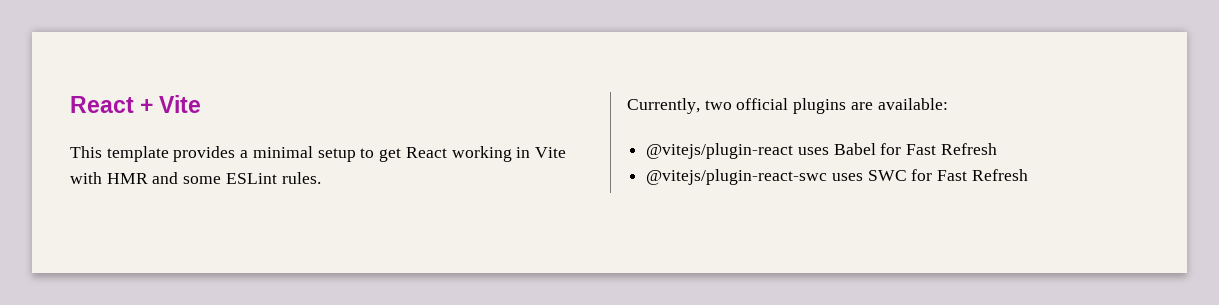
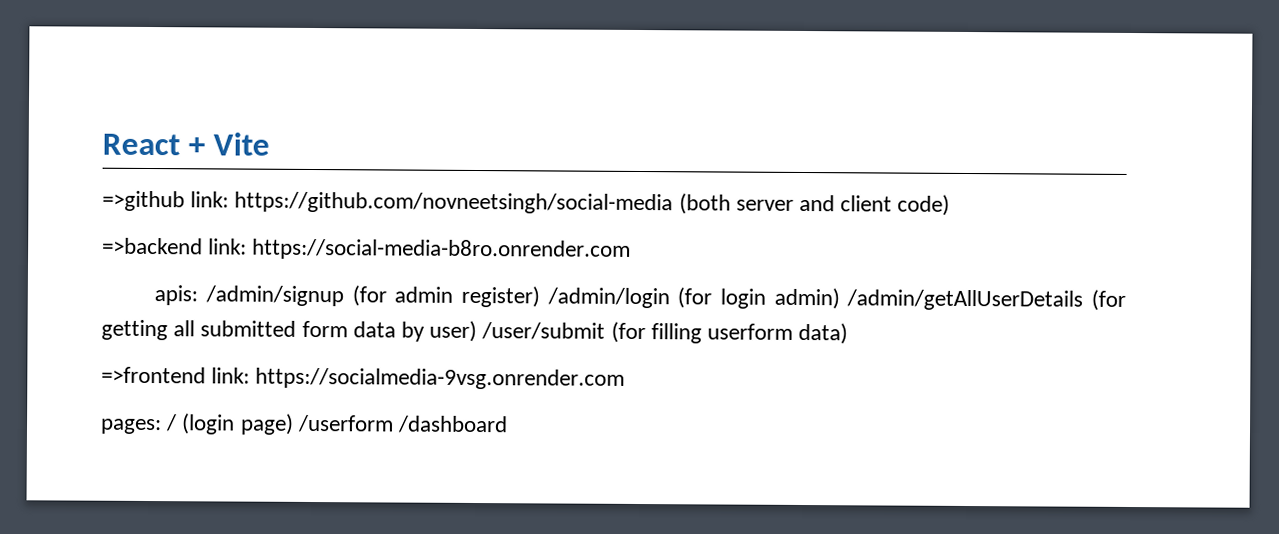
- This template provides a minimal setup to get React working in Vite with HMR and some ESLint rules.
- Currently, two official plugins are available:
- @vitejs/plugin-react uses Babel for Fast Refresh
- @vitejs/plugin-react-swc uses SWC for Fast Refresh
+ =>github link: https://github.com/novneetsingh/social-media (both server and client code)
+ =>backend link: https://social-media-b8ro.onrender.com
+ apis: /admin/signup (for admin register) /admin/login (for login admin) /admin/getAllUserDetails (for getting all submitted form data by user) /user/submit (for filling userform data)
+ =>frontend link: https://socialmedia-9vsg.onrender.com
+ pages: / (login page) /userform /dashboard

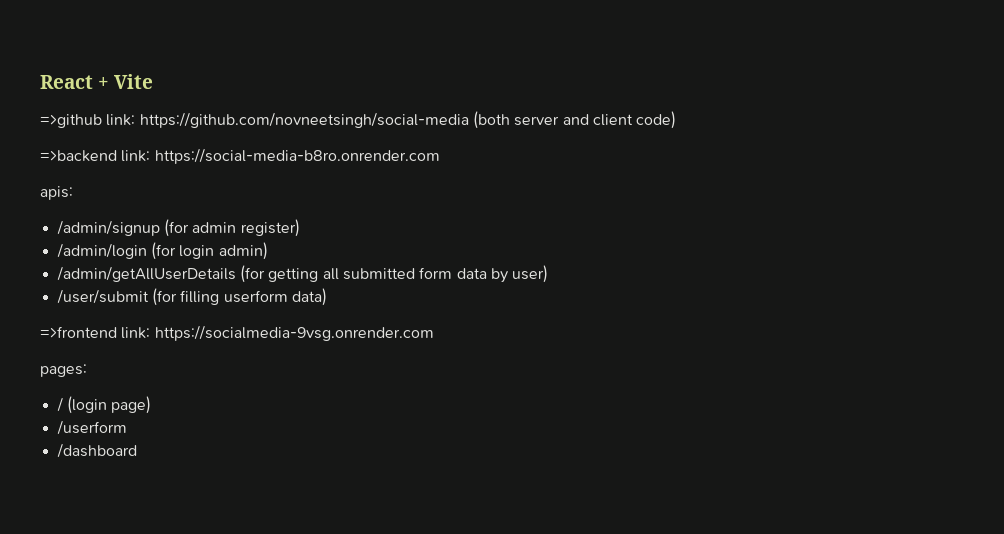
- apis: /admin/signup (for admin register) /admin/login (for login admin) /admin/getAllUserDetails (for getting all submitted form data by user) /user/submit (for filling userform data)
+ apis:
+ /admin/signup (for admin register)
+ /admin/login (for login admin)
+ /admin/getAllUserDetails (for getting all submitted form data by user)
+ /user/submit (for filling userform data)
- pages: / (login page) /userform /dashboard
+ pages:
+ / (login page)
+ /userform
+ /dashboard

